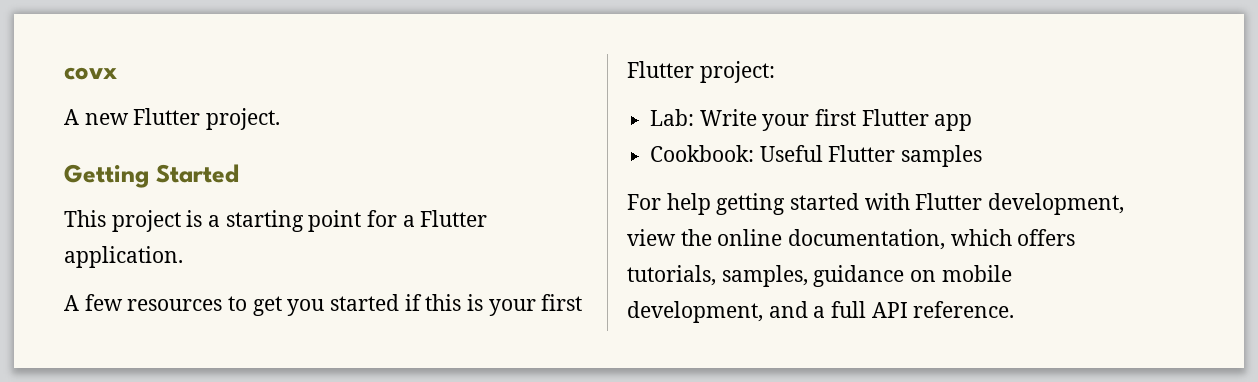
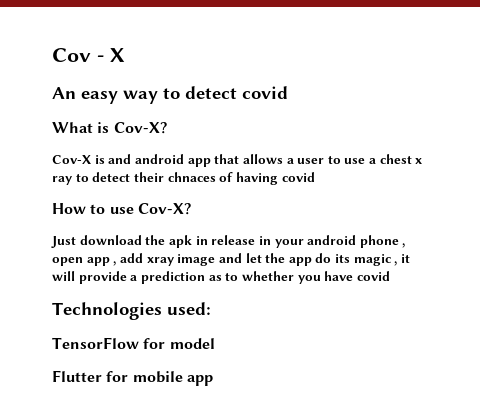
- covx
- A new Flutter project.
- Getting Started
- This project is a starting point for a Flutter application.
- A few resources to get you started if this is your first Flutter project:
- Lab: Write your first Flutter app
- Cookbook: Useful Flutter samples
- For help getting started with Flutter development, view the online documentation, which offers tutorials, samples, guidance on mobile development, and a full API reference.
+ Cov - X
+ An easy way to detect covid
+ What is Cov-X?
+ Cov-X is and android app that allows a user to use a chest x ray to detect their chnaces of having covid
+ How to use Cov-X?
+ Just download the apk in release in your android phone , open app , add xray image and let the app do its magic , it will provide a prediction as to whether you have covid
+ Technologies used:
+ TensorFlow for model
+ Flutter for mobile app

